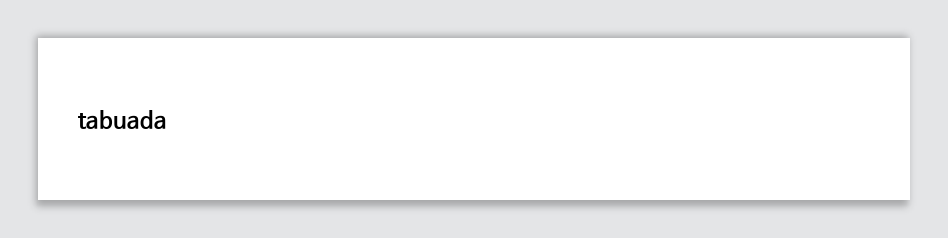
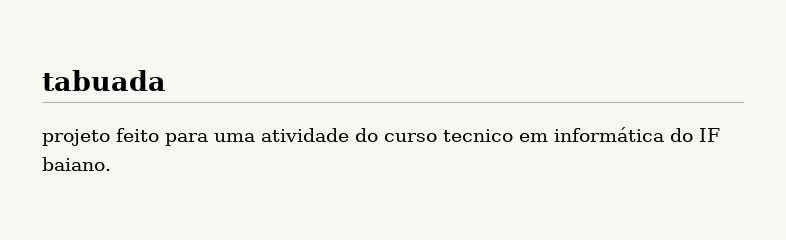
+ projeto feito para uma atividade do curso tecnico em informática do IF baiano.

